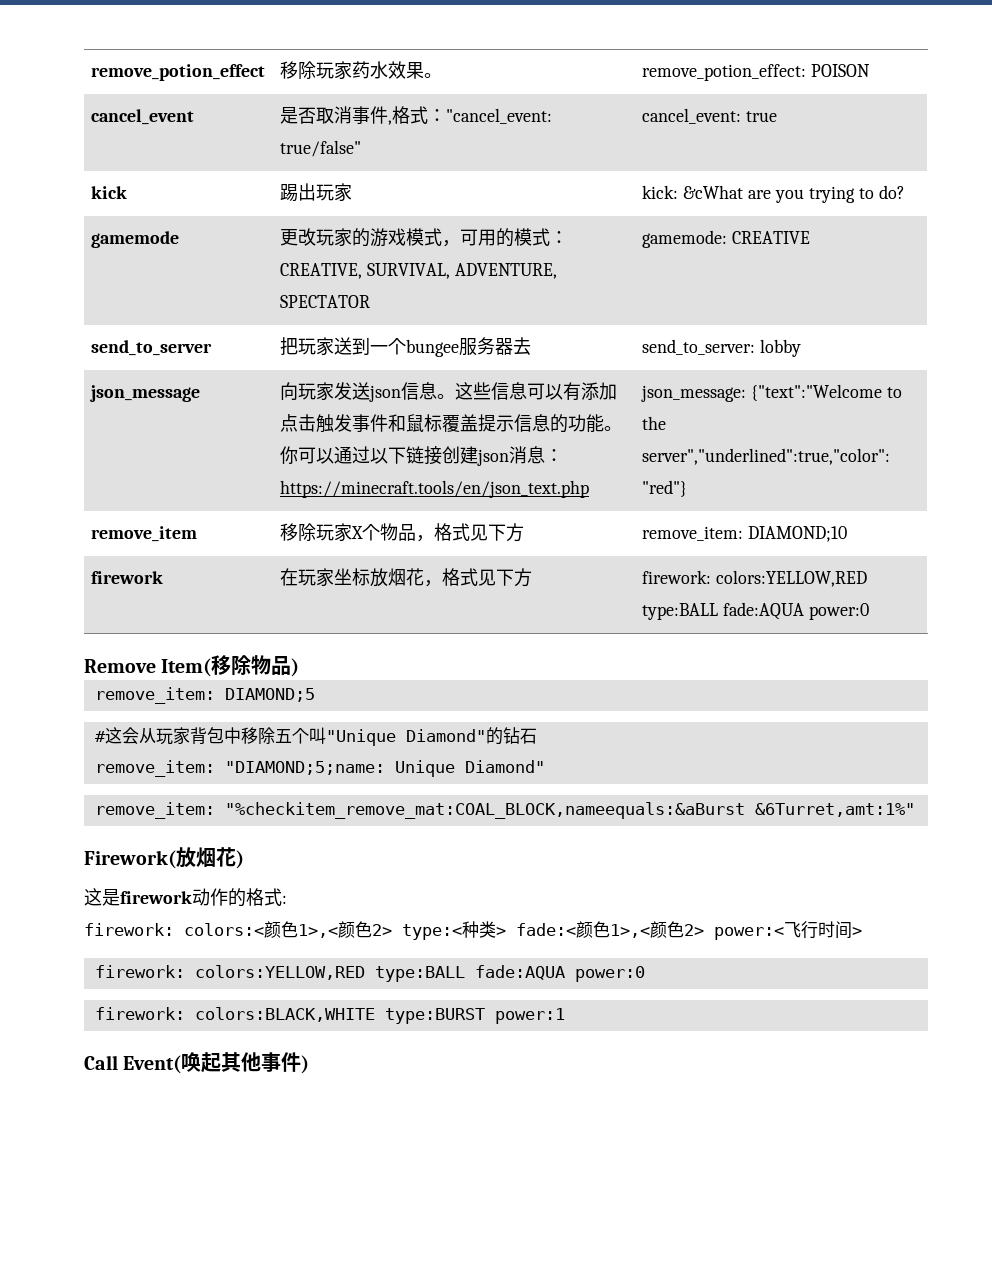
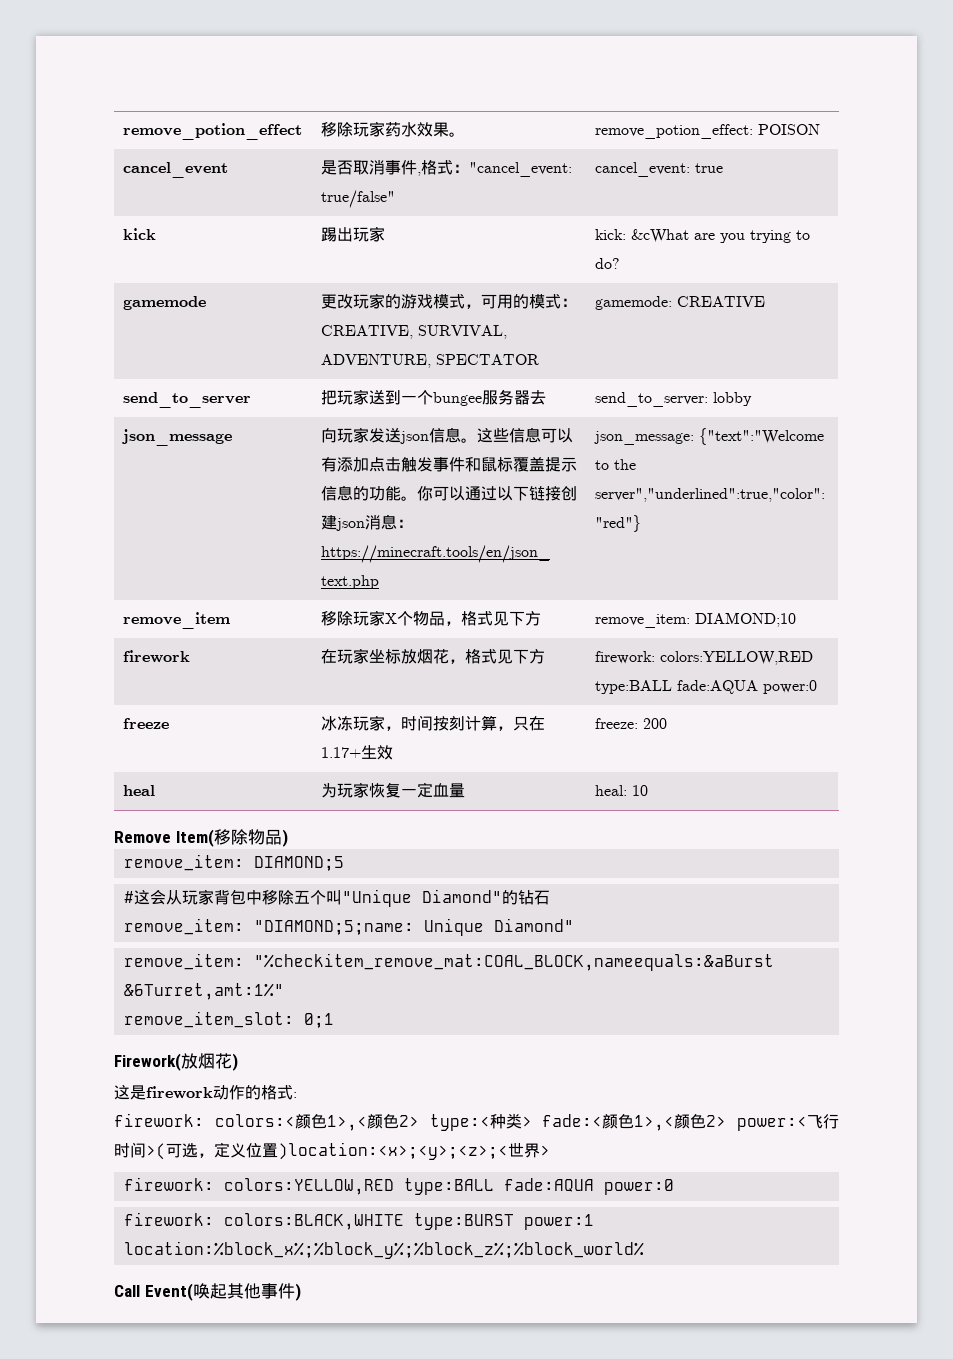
+ freeze | 冰冻玩家，时间按刻计算，只在1.17+生效 | freeze: 200
+ heal | 为玩家恢复一定血量 | heal: 10
+ remove_item_slot: 0;1
- firework: colors:<颜色1>,<颜色2> type:<种类> fade:<颜色1>,<颜色2> power:<飞行时间>
+ firework: colors:<颜色1>,<颜色2> type:<种类> fade:<颜色1>,<颜色2> power:<飞行时间>(可选，定义位置)location:<x>;<y>;<z>;<世界>
- firework: colors:BLACK,WHITE type:BURST power:1
+ firework: colors:BLACK,WHITE type:BURST power:1 location:%block_x%;%block_y%;%block_z%;%block_world%

